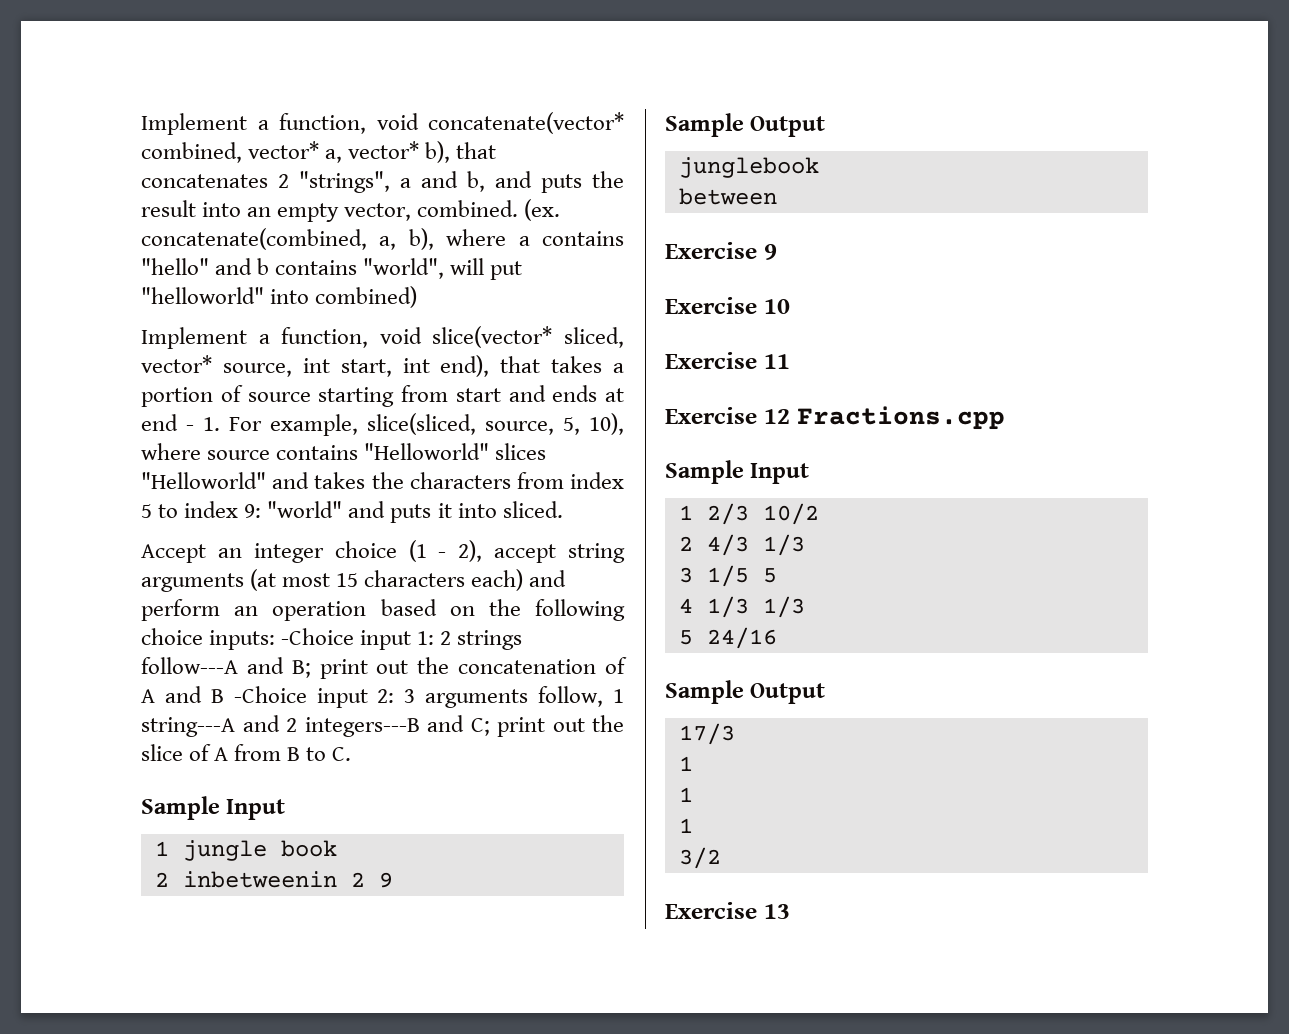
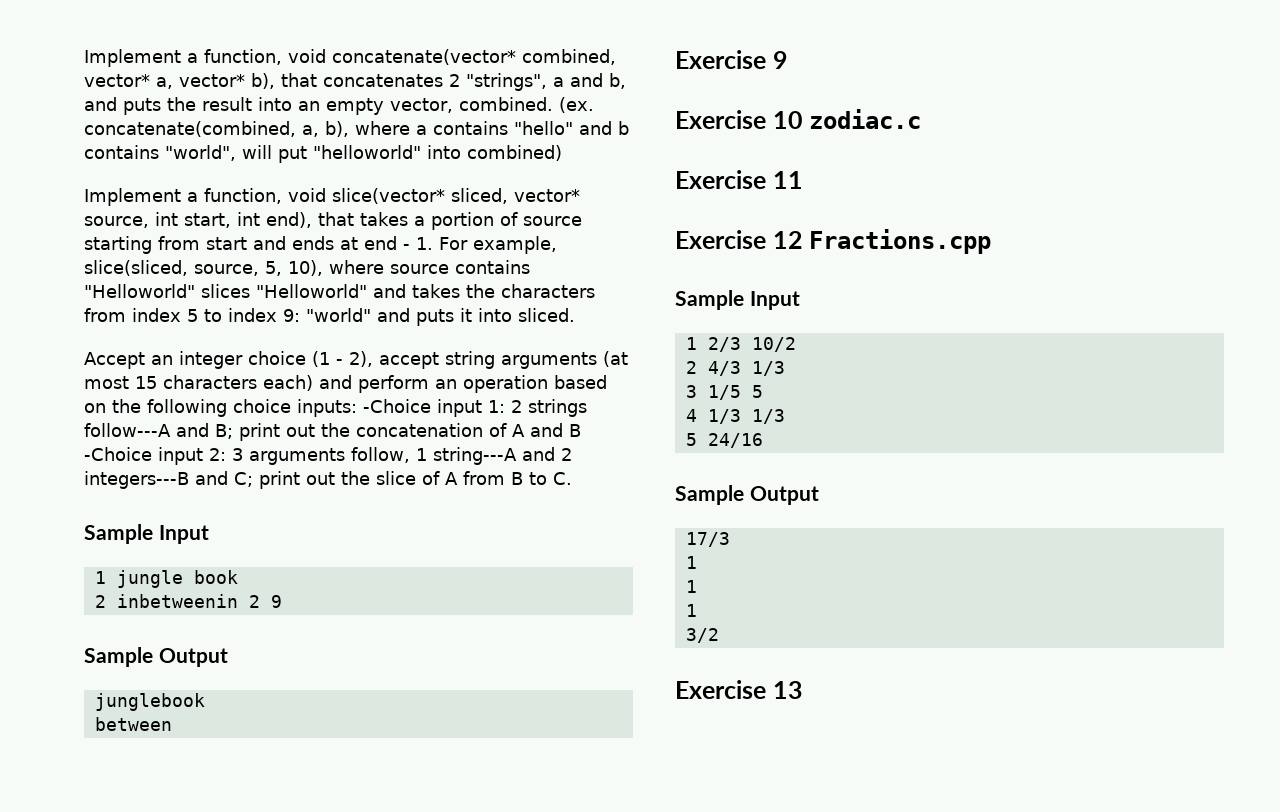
- Exercise 10
+ Exercise 10 zodiac.c

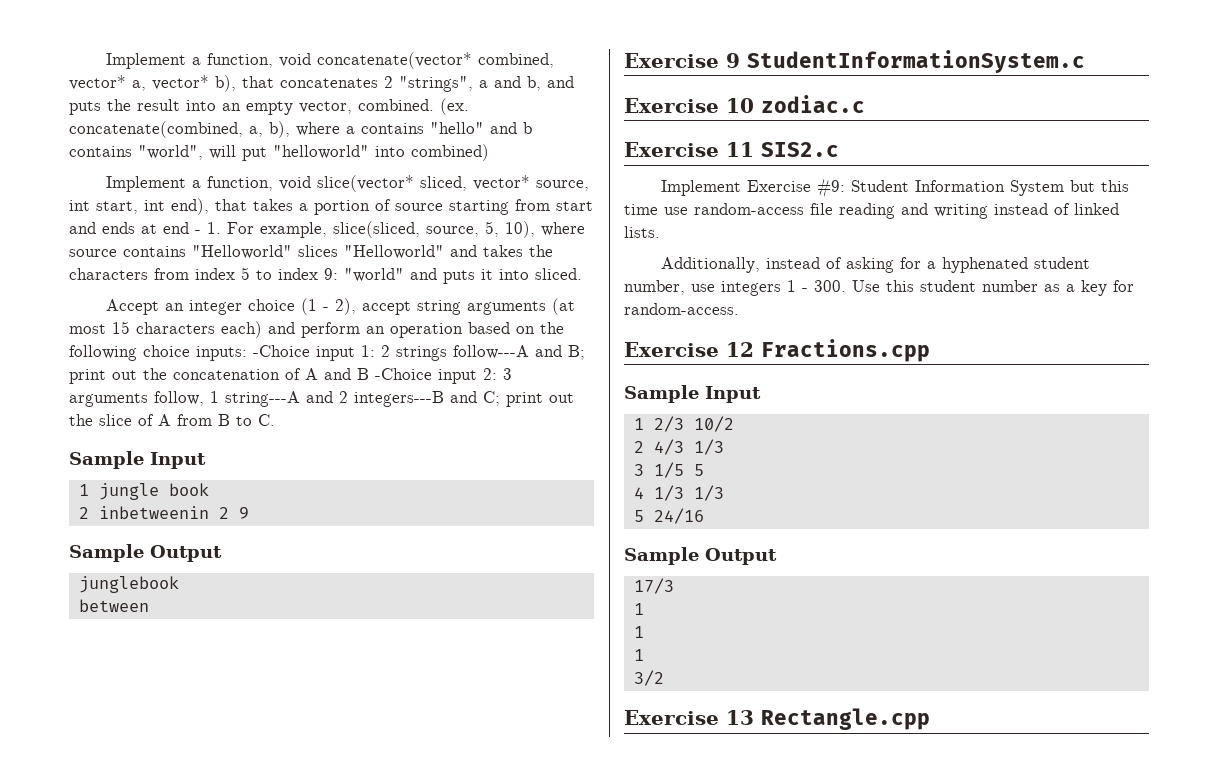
- Exercise 9
+ Exercise 9 StudentInformationSystem.c
- Exercise 11
+ Exercise 11 SIS2.c
+ Implement Exercise #9: Student Information System but this time use random-access file reading and writing instead of linked lists.
+ Additionally, instead of asking for a hyphenated student number, use integers 1 - 300. Use this student number as a key for random-access.
- Exercise 13
+ Exercise 13 Rectangle.cpp

